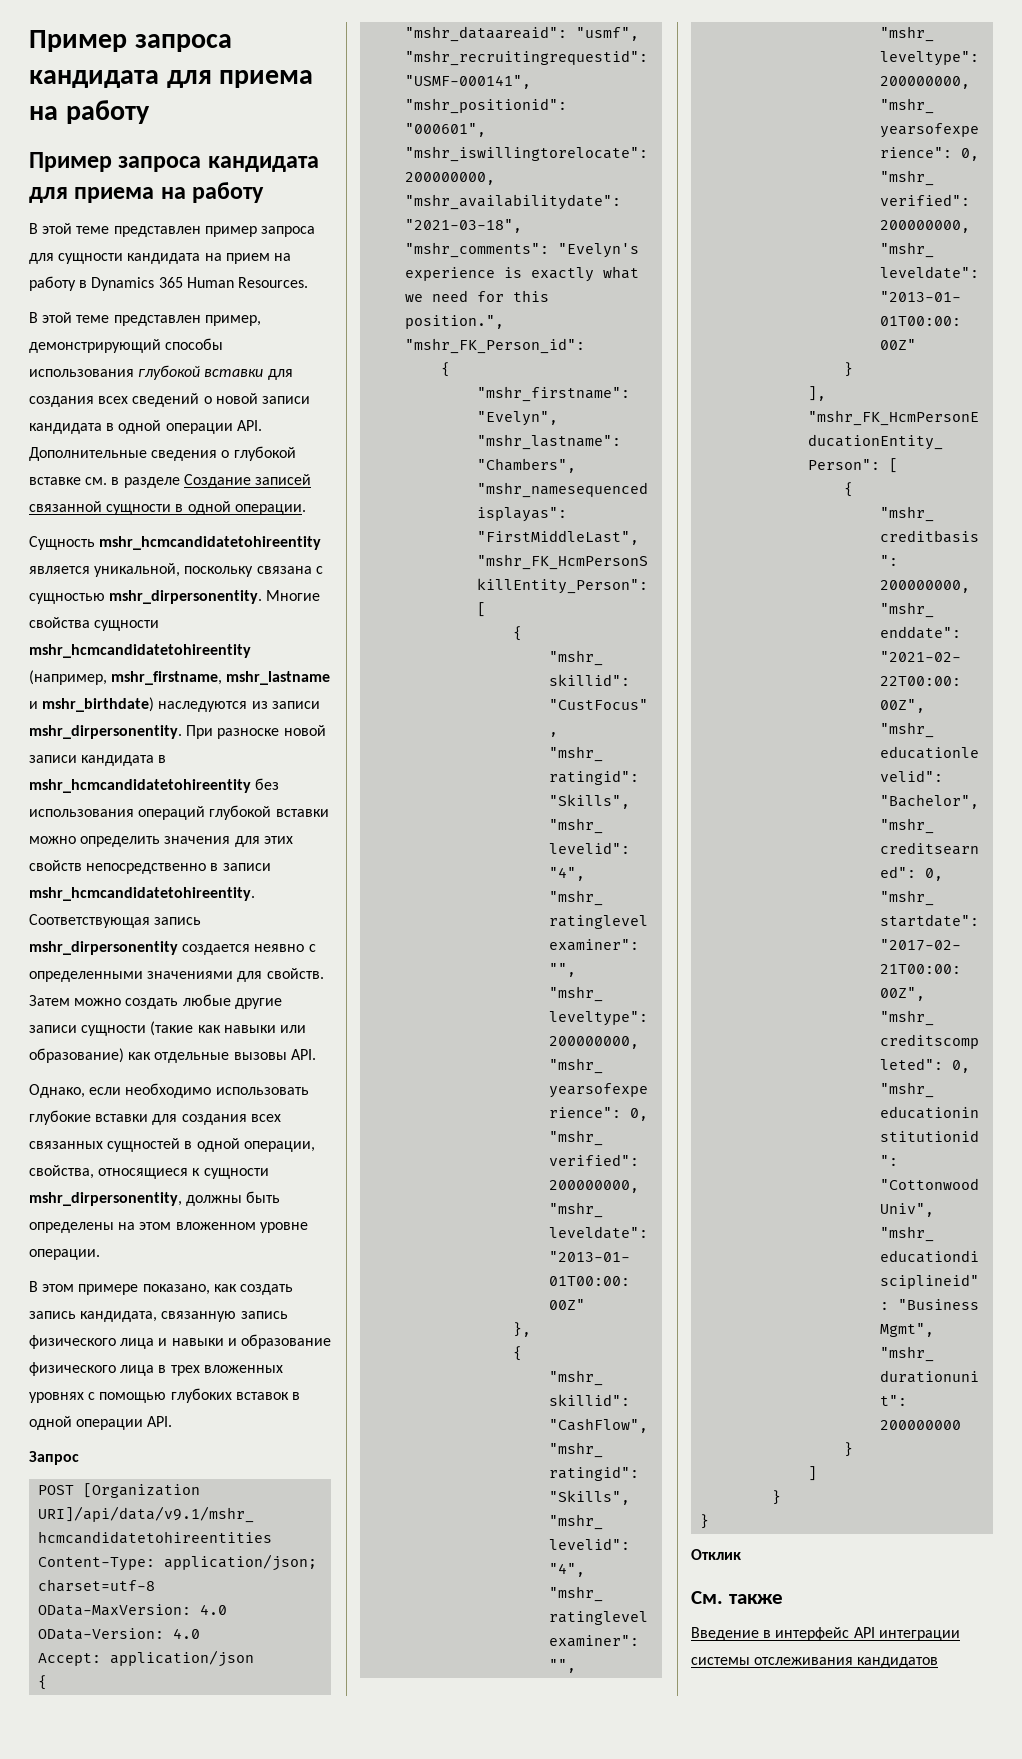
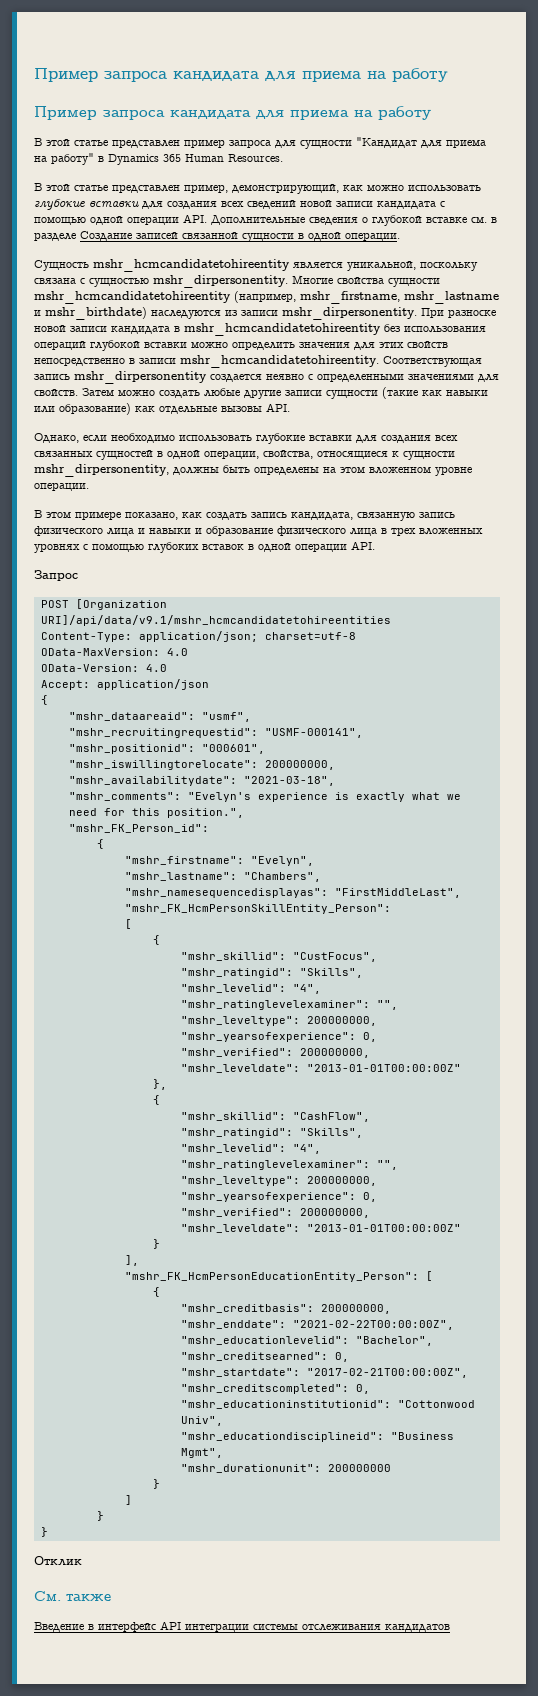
- В этой теме представлен пример запроса для сущности кандидата на прием на работу в Dynamics 365 Human Resources.
+ В этой статье представлен пример запроса для сущности "Кандидат для приема на работу" в Dynamics 365 Human Resources.
- В этой теме представлен пример, демонстрирующий способы использования глубокой вставки для создания всех сведений о новой записи кандидата в одной операции API. Дополнительные сведения о глубокой вставке см. в разделе Создание записей связанной сущности в одной операции.
+ В этой статье представлен пример, демонстрирующий, как можно использовать глубокие вставки для создания всех сведений новой записи кандидата с помощью одной операции API. Дополнительные сведения о глубокой вставке см. в разделе Создание записей связанной сущности в одной операции.

